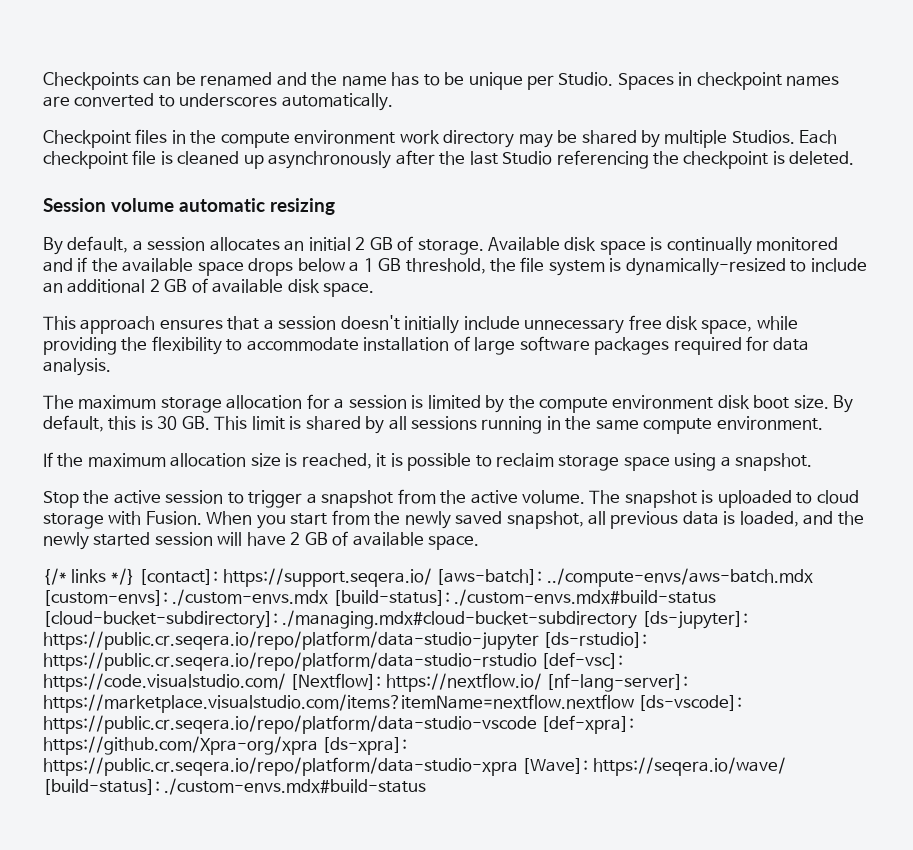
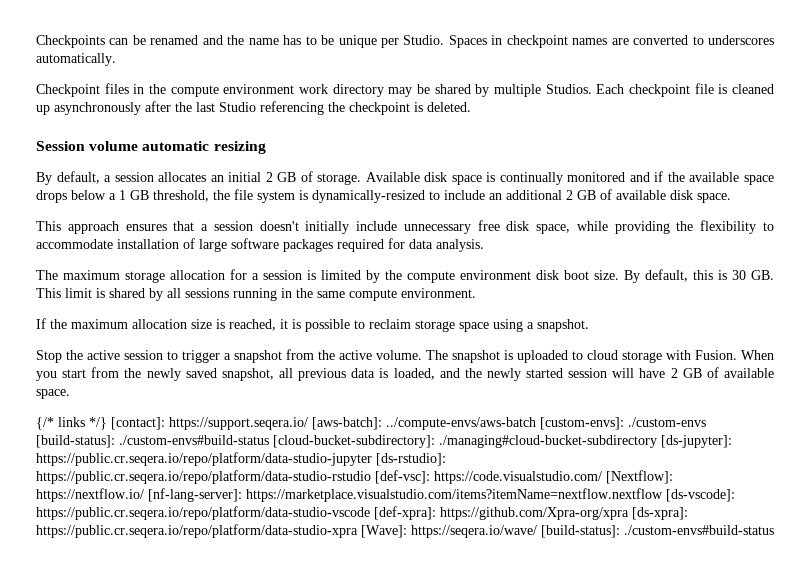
- {/* links */} [contact]: https://support.seqera.io/ [aws-batch]: ../compute-envs/aws-batch.mdx [custom-envs]: ./custom-envs.mdx [build-status]: ./custom-envs.mdx#build-status [cloud-bucket-subdirectory]: ./managing.mdx#cloud-bucket-subdirectory [ds-jupyter]: https://public.cr.seqera.io/repo/platform/data-studio-jupyter [ds-rstudio]: https://public.cr.seqera.io/repo/platform/data-studio-rstudio [def-vsc]: https://code.visualstudio.com/ [Nextflow]: https://nextflow.io/ [nf-lang-server]: https://marketplace.visualstudio.com/items?itemName=nextflow.nextflow [ds-vscode]: https://public.cr.seqera.io/repo/platform/data-studio-vscode [def-xpra]: https://github.com/Xpra-org/xpra [ds-xpra]: https://public.cr.seqera.io/repo/platform/data-studio-xpra [Wave]: https://seqera.io/wave/ [build-status]: ./custom-envs.mdx#build-status
+ {/* links */} [contact]: https://support.seqera.io/ [aws-batch]: ../compute-envs/aws-batch [custom-envs]: ./custom-envs [build-status]: ./custom-envs#build-status [cloud-bucket-subdirectory]: ./managing#cloud-bucket-subdirectory [ds-jupyter]: https://public.cr.seqera.io/repo/platform/data-studio-jupyter [ds-rstudio]: https://public.cr.seqera.io/repo/platform/data-studio-rstudio [def-vsc]: https://code.visualstudio.com/ [Nextflow]: https://nextflow.io/ [nf-lang-server]: https://marketplace.visualstudio.com/items?itemName=nextflow.nextflow [ds-vscode]: https://public.cr.seqera.io/repo/platform/data-studio-vscode [def-xpra]: https://github.com/Xpra-org/xpra [ds-xpra]: https://public.cr.seqera.io/repo/platform/data-studio-xpra [Wave]: https://seqera.io/wave/ [build-status]: ./custom-envs#build-status

